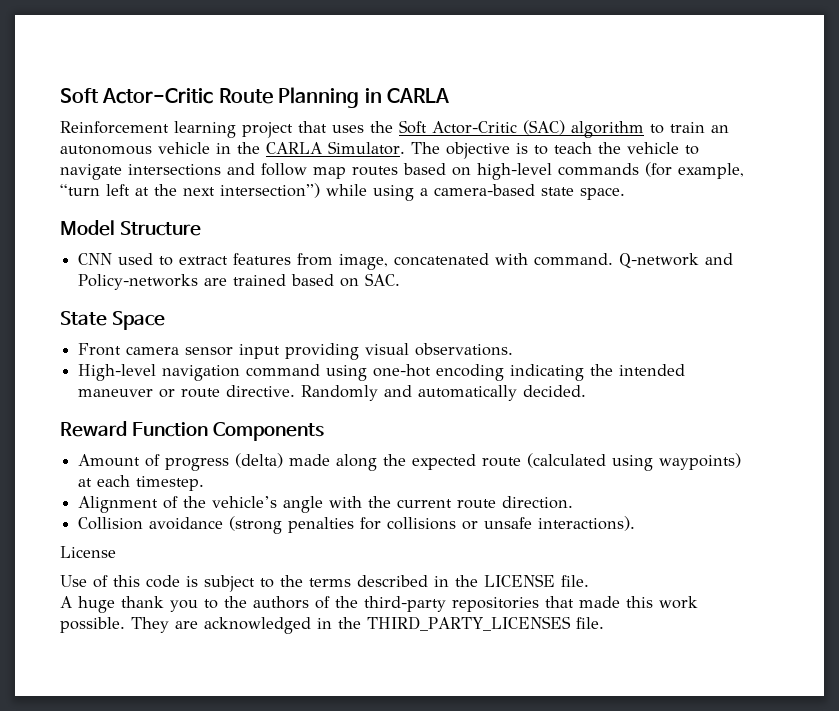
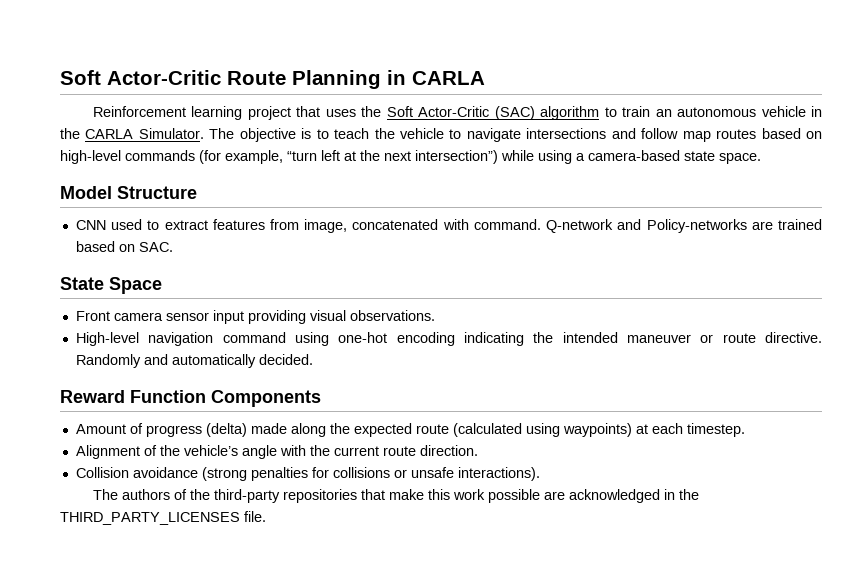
- License
- Use of this code is subject to the terms described in the LICENSE file.
- A huge thank you to the authors of the third-party repositories that made this work possible. They are acknowledged in the THIRD_PARTY_LICENSES file.
+ The authors of the third-party repositories that make this work possible are acknowledged in the THIRD_PARTY_LICENSES file.

